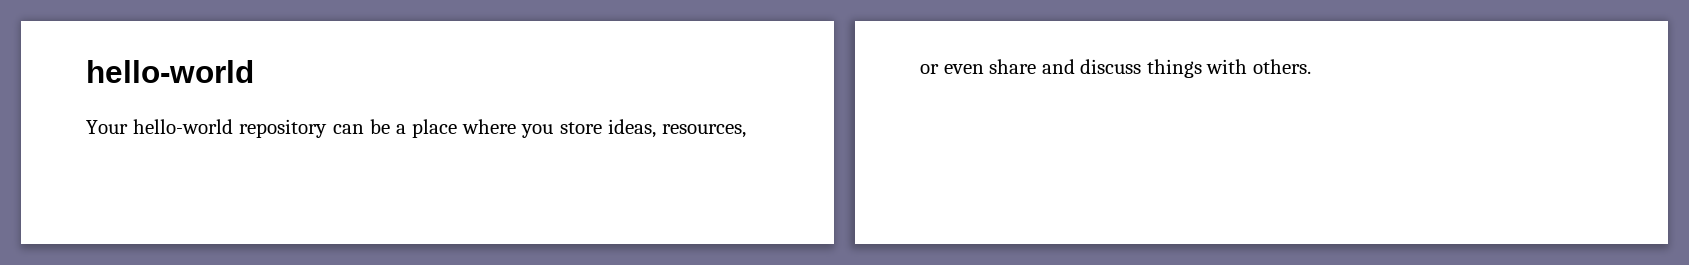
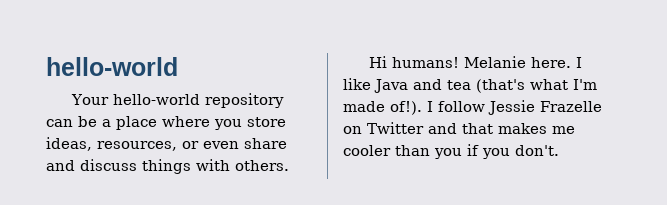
+ Hi humans! Melanie here. I like Java and tea (that's what I'm made of!). I follow Jessie Frazelle on Twitter and that makes me cooler than you if you don't.

